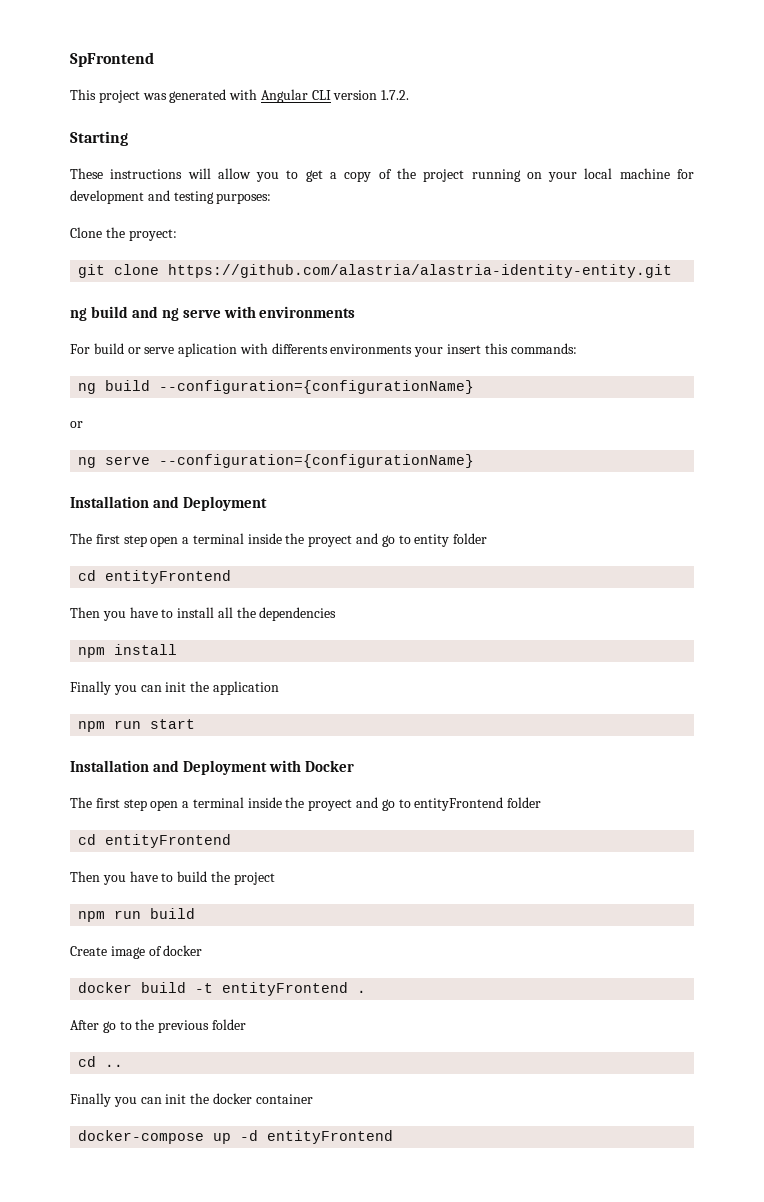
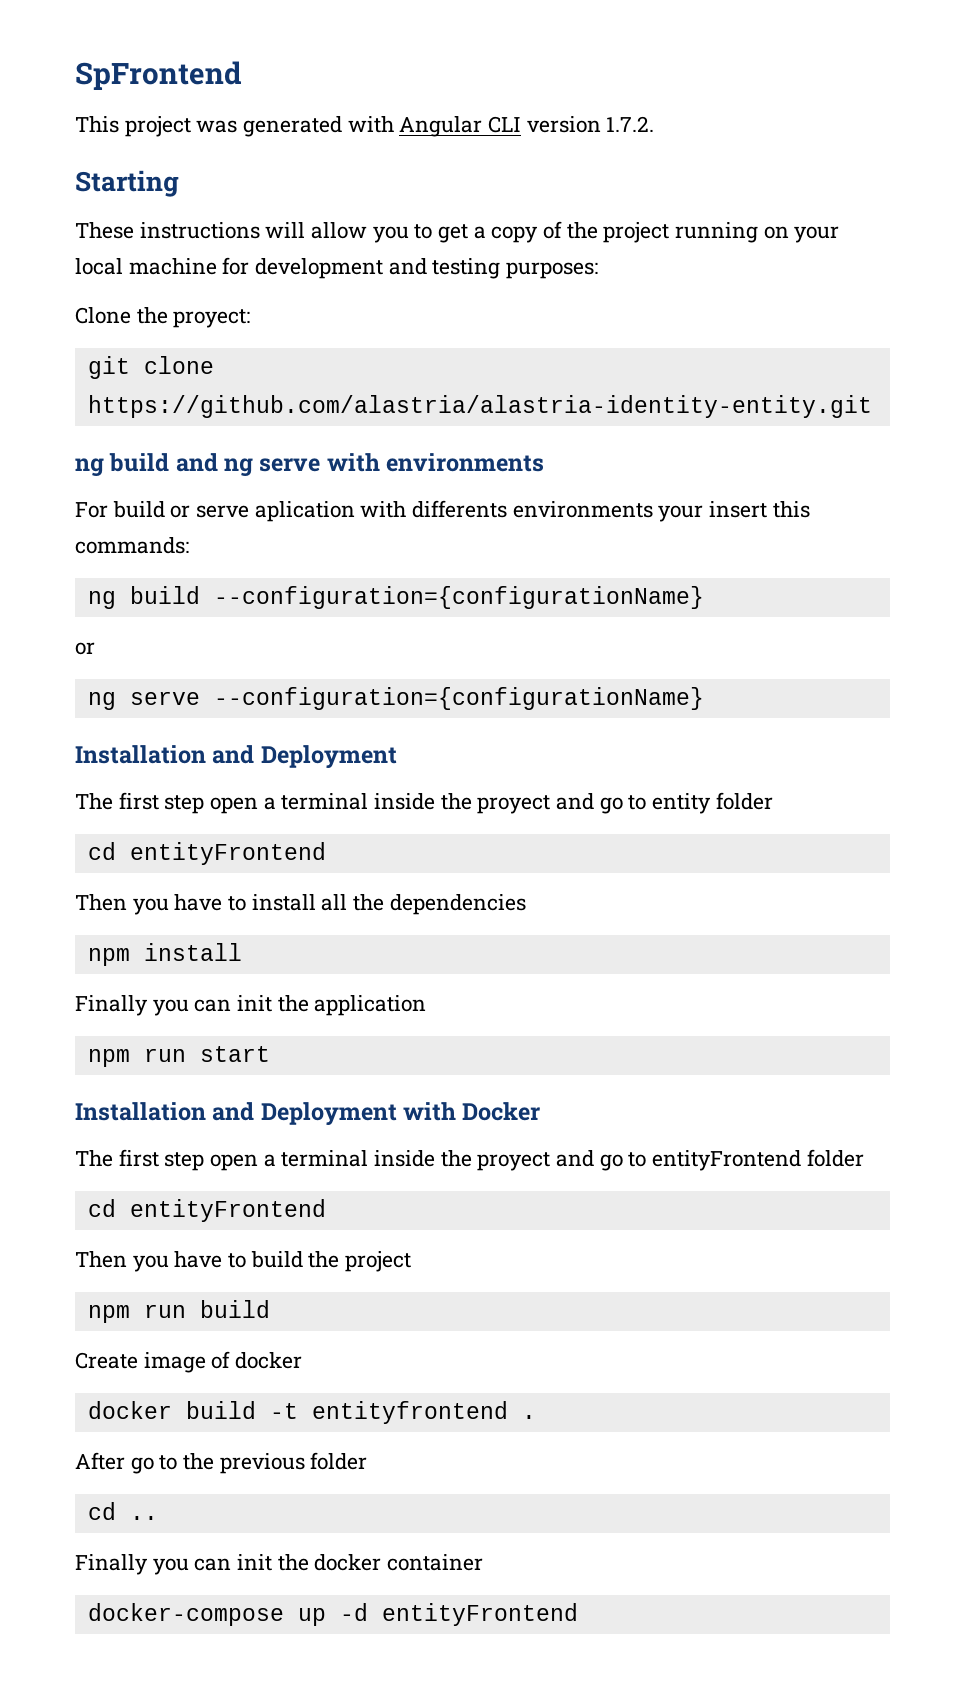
- docker build -t entityFrontend .
+ docker build -t entityfrontend .

